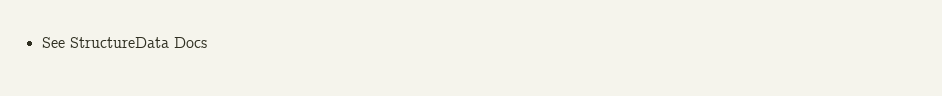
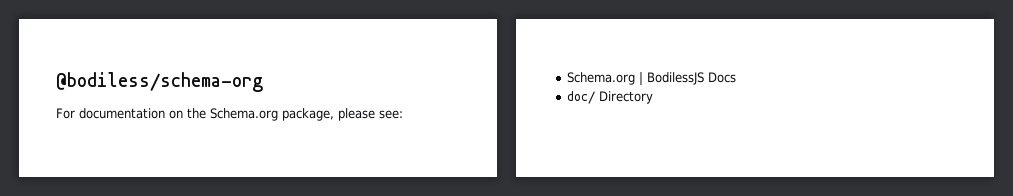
- See StructureData Docs
+ @bodiless/schema-org
+ For documentation on the Schema.org package, please see:
+ Schema.org | BodilessJS Docs
+ doc/ Directory

